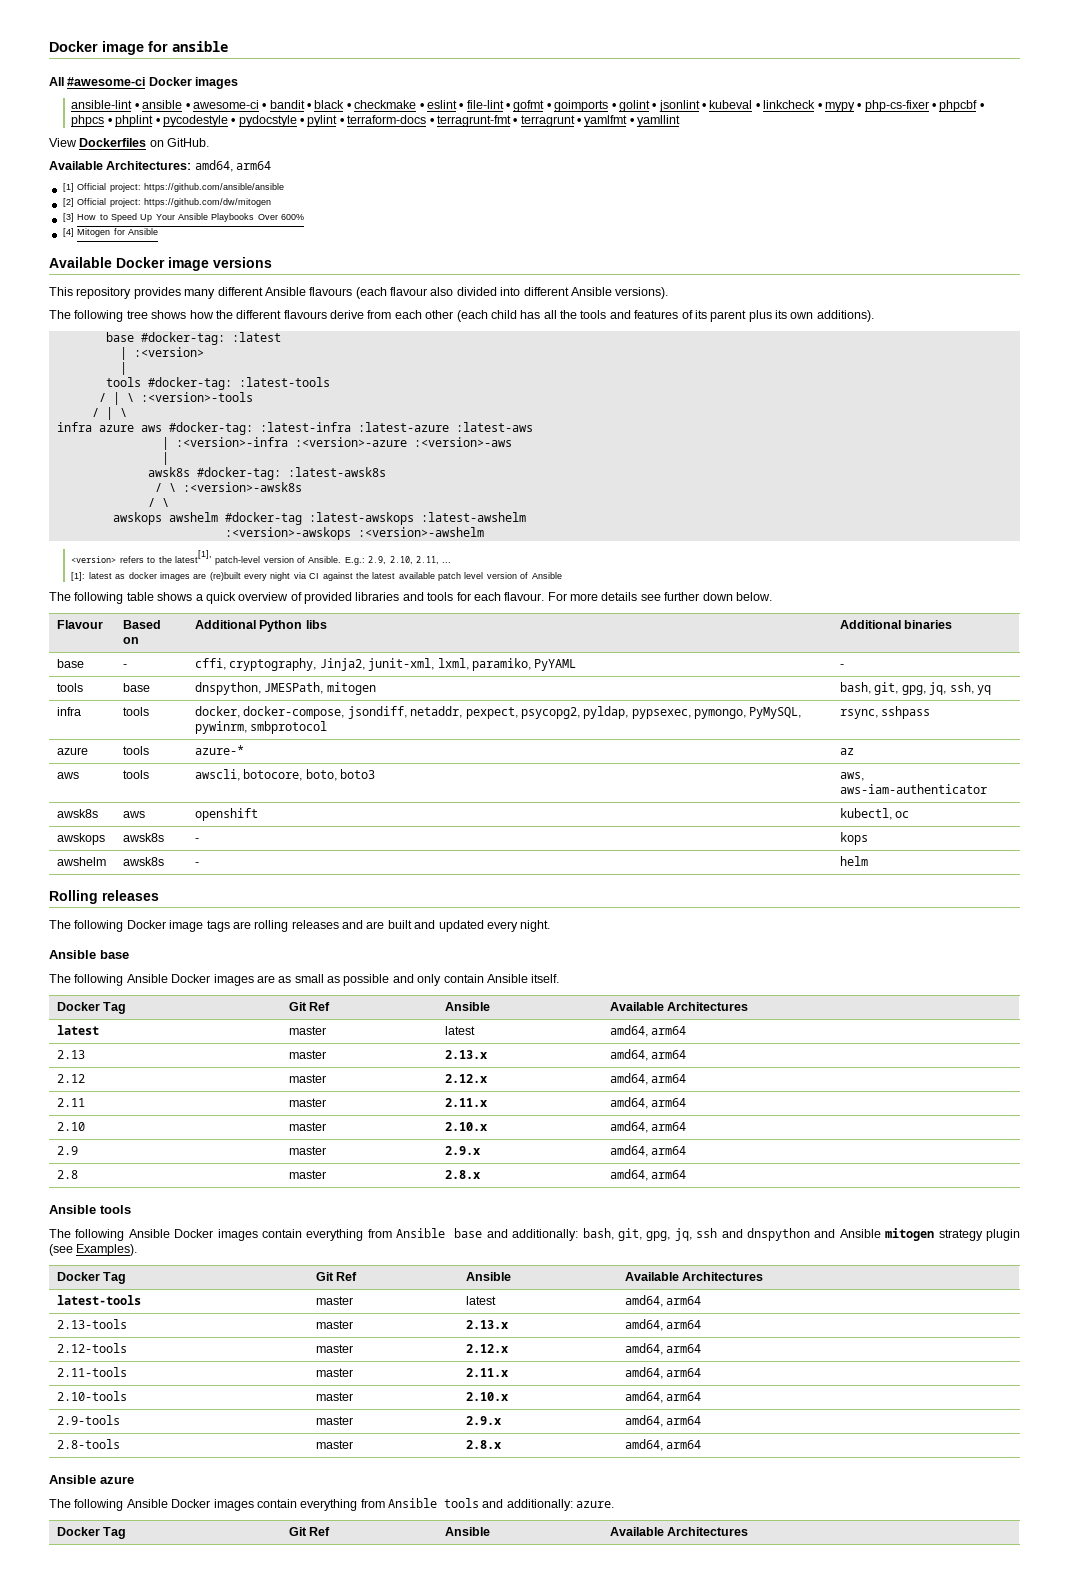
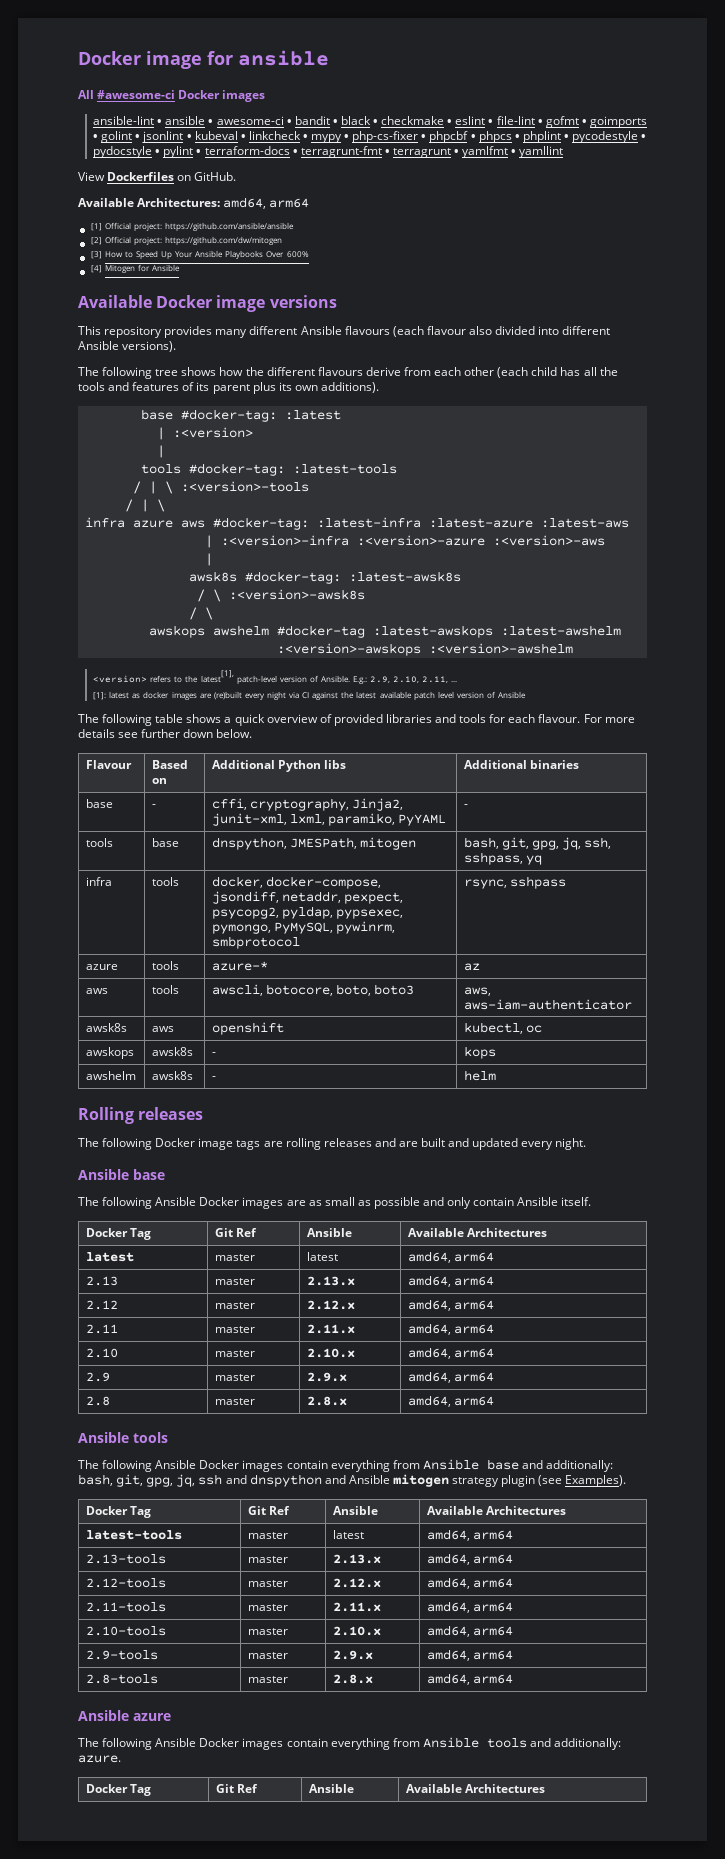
- tools | base | dnspython, JMESPath, mitogen | bash, git, gpg, jq, ssh, yq
+ tools | base | dnspython, JMESPath, mitogen | bash, git, gpg, jq, ssh, sshpass, yq

